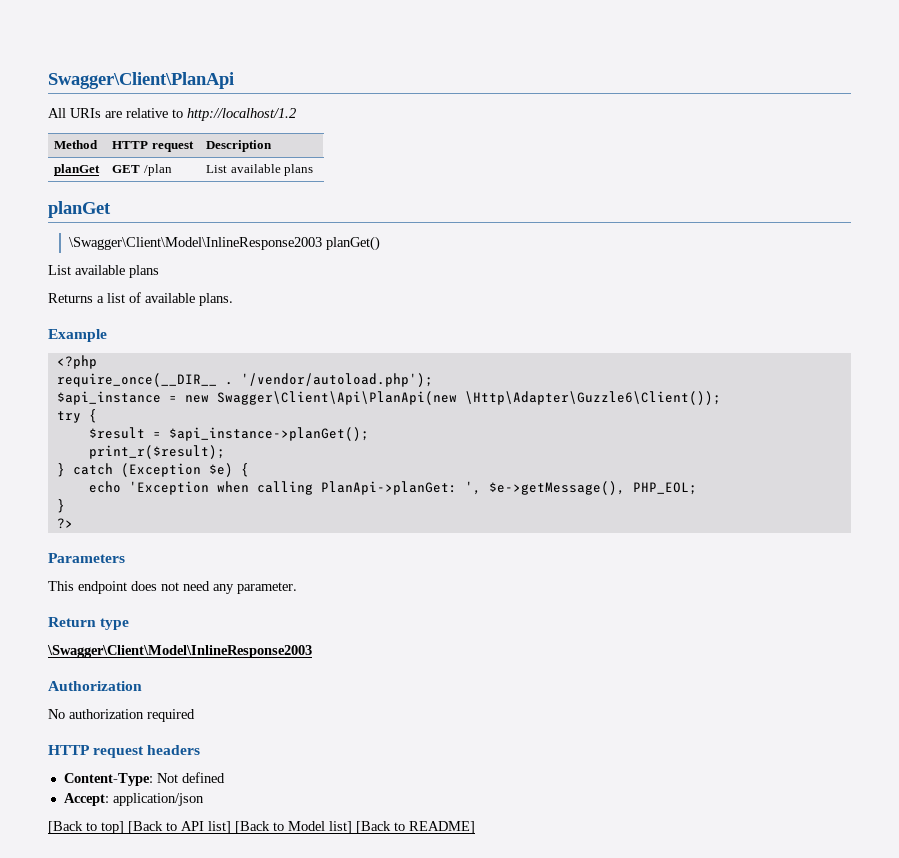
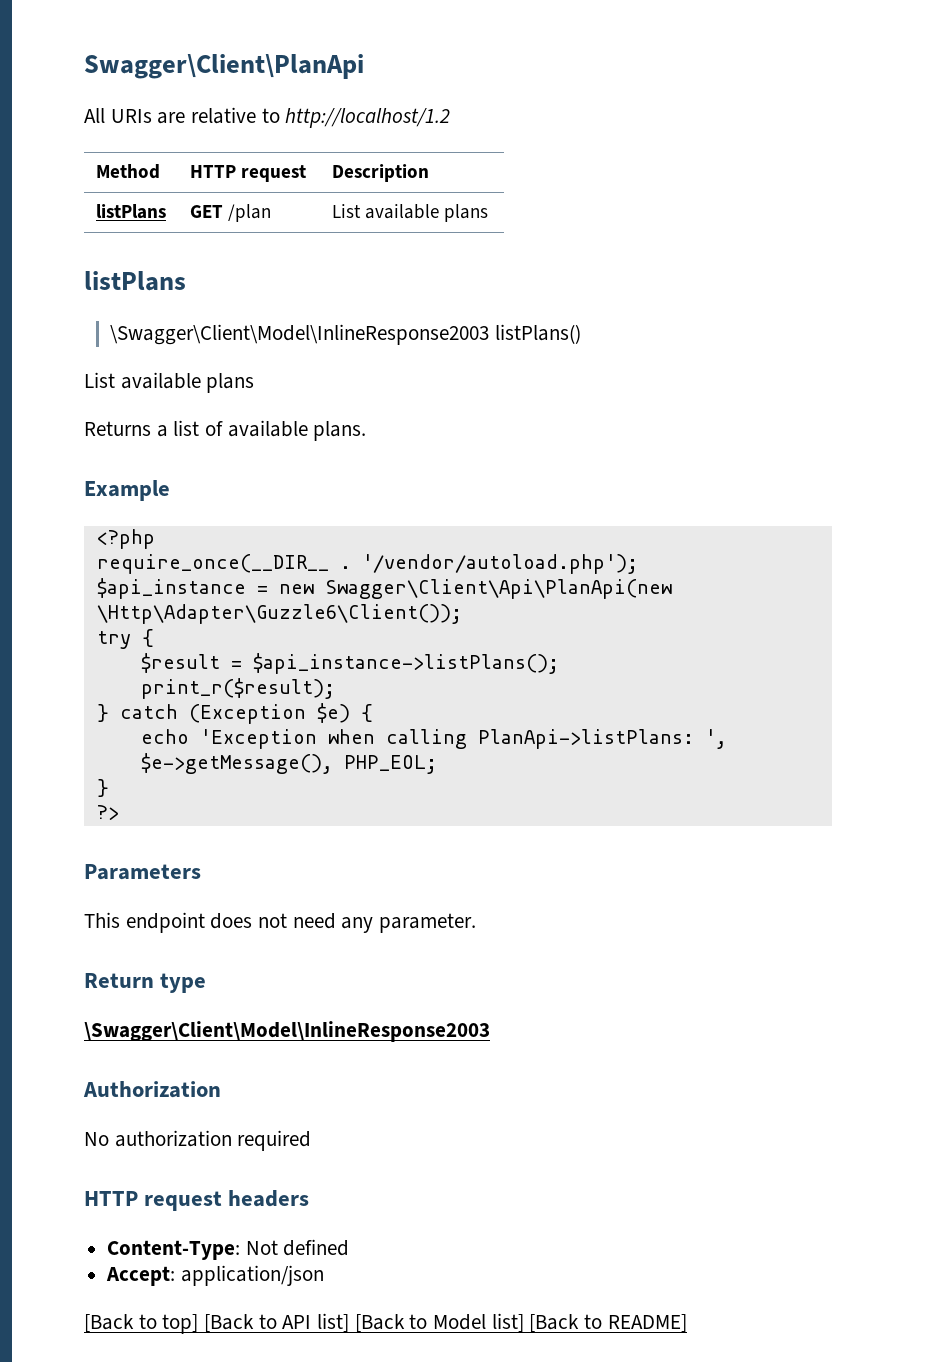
- planGet | GET /plan | List available plans
- planGet
- \Swagger\Client\Model\InlineResponse2003 planGet()
+ listPlans | GET /plan | List available plans
+ listPlans
+ \Swagger\Client\Model\InlineResponse2003 listPlans()
- $result = $api_instance->planGet();
+ $result = $api_instance->listPlans();
- echo 'Exception when calling PlanApi->planGet: ', $e->getMessage(), PHP_EOL;
+ echo 'Exception when calling PlanApi->listPlans: ', $e->getMessage(), PHP_EOL;

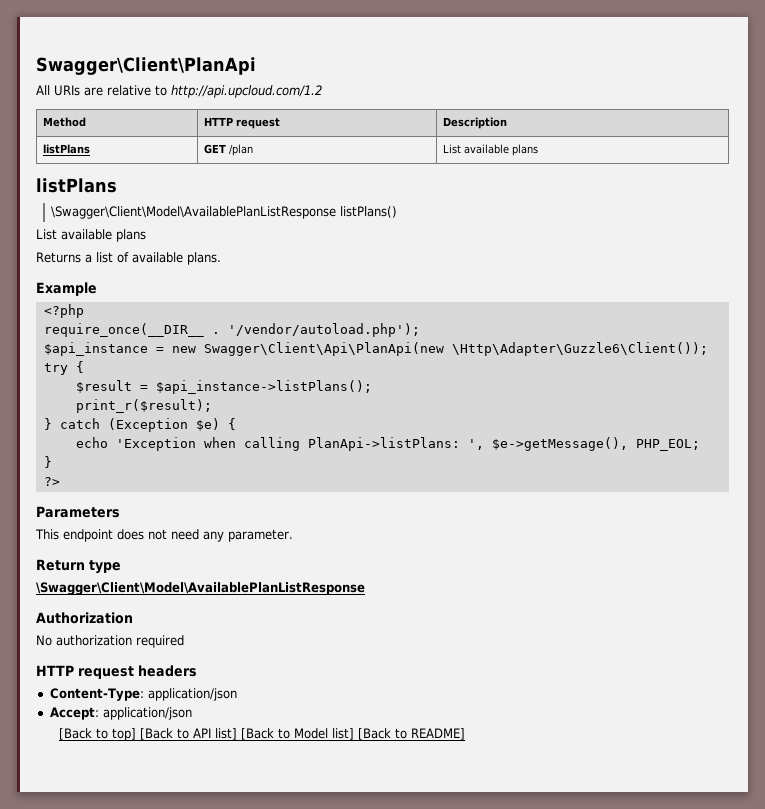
- All URIs are relative to http://localhost/1.2
+ All URIs are relative to http://api.upcloud.com/1.2
- \Swagger\Client\Model\InlineResponse2003 listPlans()
+ \Swagger\Client\Model\AvailablePlanListResponse listPlans()
  Return type
- \Swagger\Client\Model\InlineResponse2003
+ \Swagger\Client\Model\AvailablePlanListResponse
- Content-Type: Not defined
+ Content-Type: application/json

